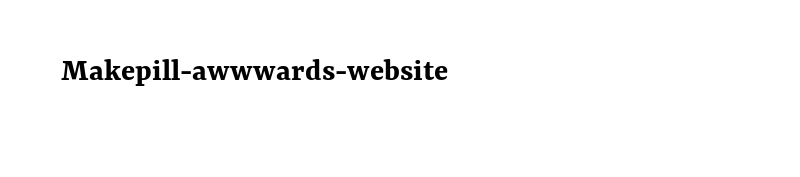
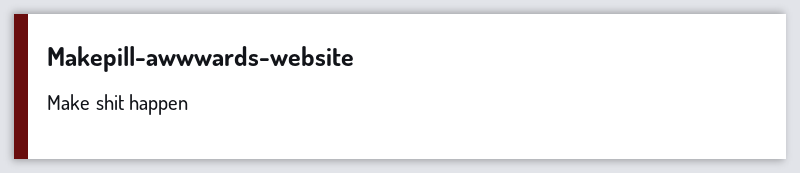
+ Make shit happen

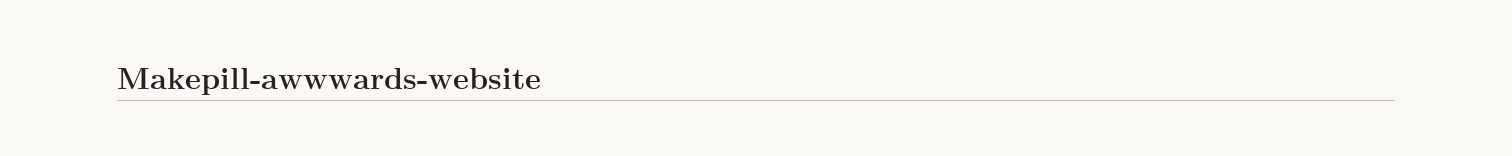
- Make shit happen

